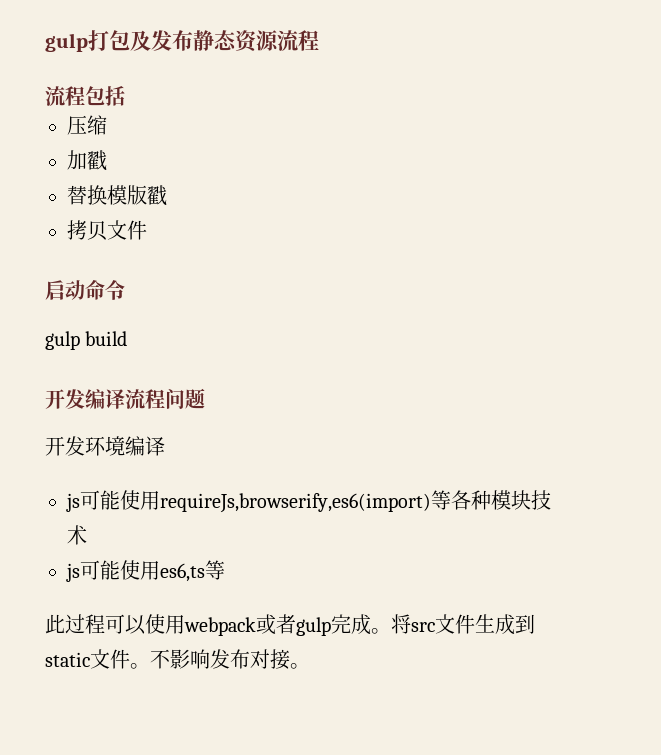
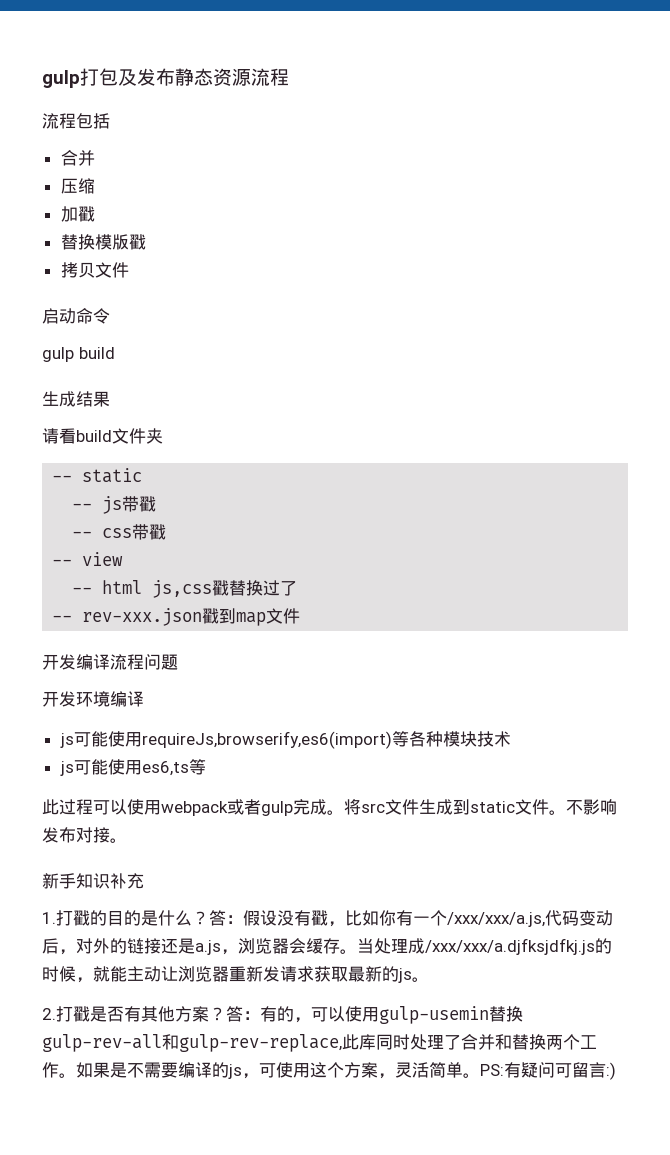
  流程包括
+ 合并
+ 生成结果
+ 请看build文件夹
+ -- static
+ -- js带戳
+ -- css带戳
+ -- view
+ -- html js,css戳替换过了
+ -- rev-xxx.json戳到map文件
+ 新手知识补充
+ 1.打戳的目的是什么？答：假设没有戳，比如你有一个/xxx/xxx/a.js,代码变动后，对外的链接还是a.js，浏览器会缓存。当处理成/xxx/xxx/a.djfksjdfkj.js的时候，就能主动让浏览器重新发请求获取最新的js。
+ 2.打戳是否有其他方案？答：有的，可以使用gulp-usemin替换gulp-rev-all和gulp-rev-replace,此库同时处理了合并和替换两个工作。如果是不需要编译的js，可使用这个方案，灵活简单。PS:有疑问可留言:)

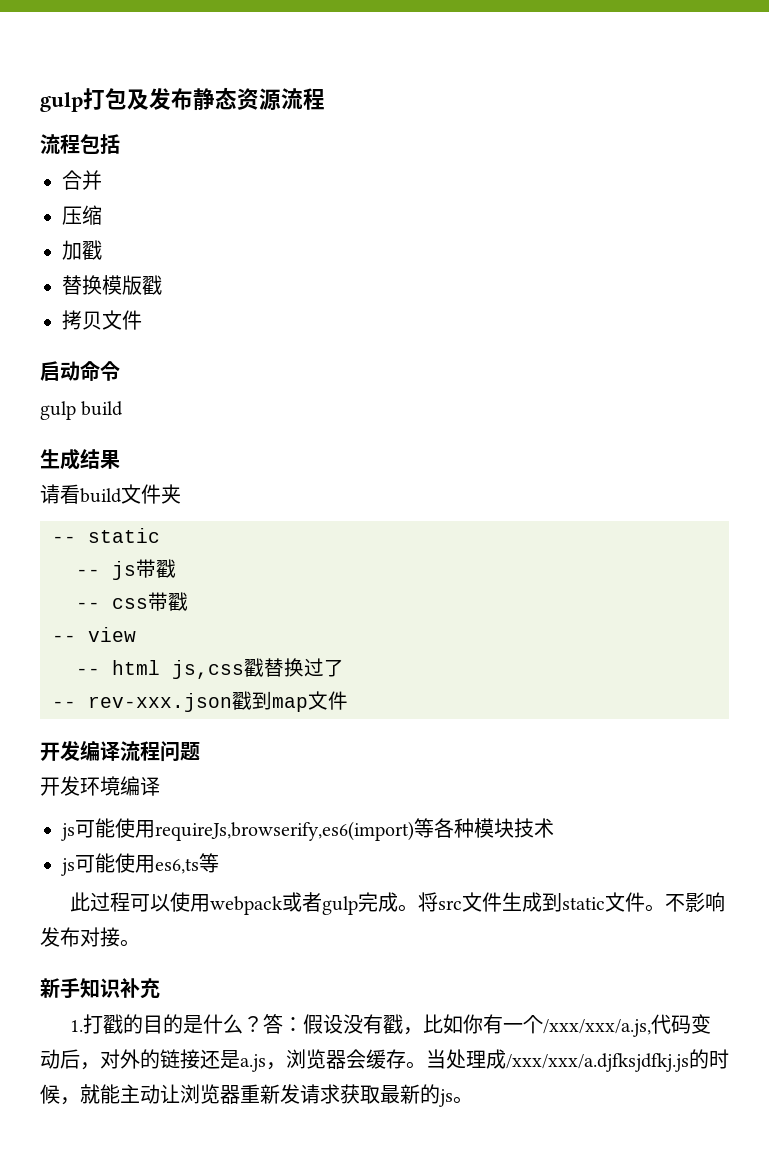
- 2.打戳是否有其他方案？答：有的，可以使用gulp-usemin替换gulp-rev-all和gulp-rev-replace,此库同时处理了合并和替换两个工作。如果是不需要编译的js，可使用这个方案，灵活简单。PS:有疑问可留言:)

